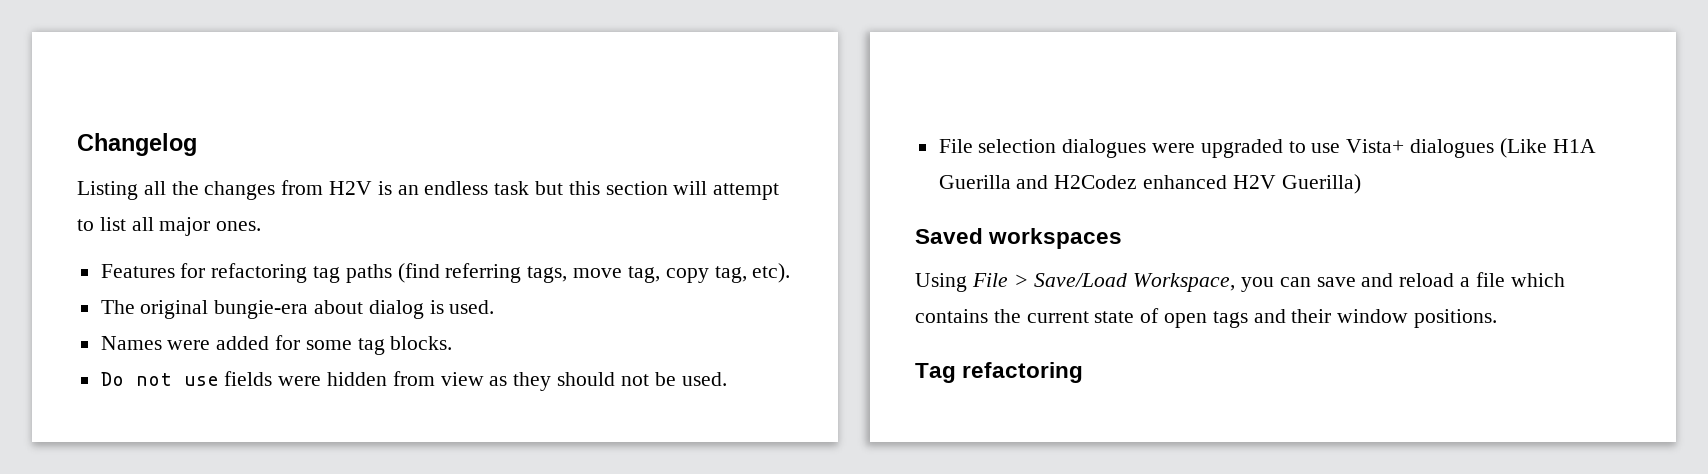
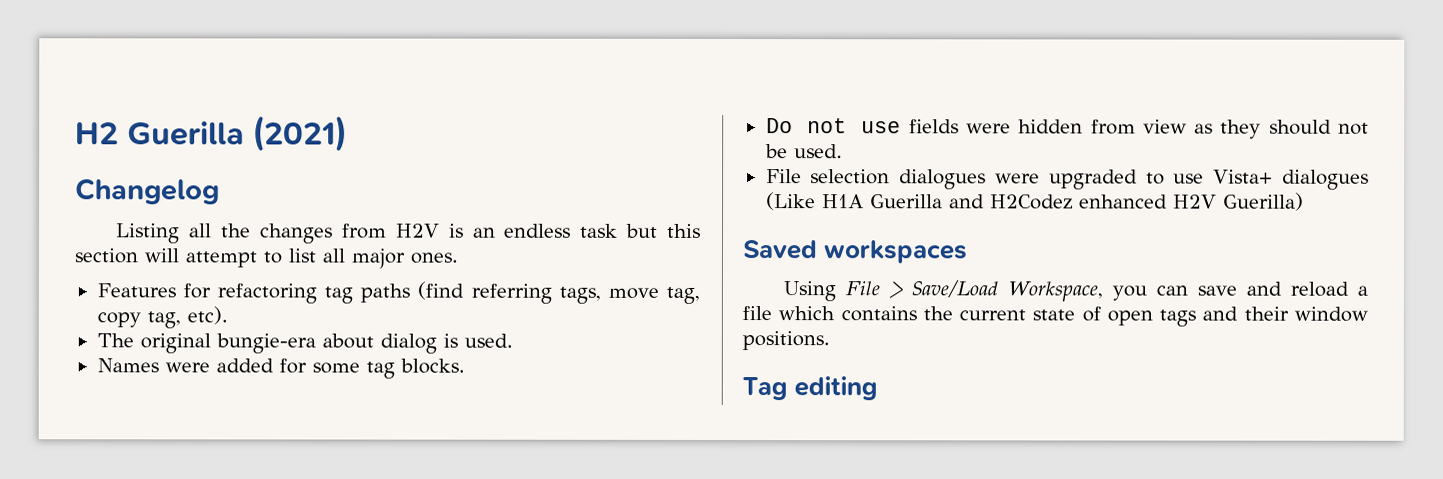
+ H2 Guerilla (2021)
- Tag refactoring
+ Tag editing

